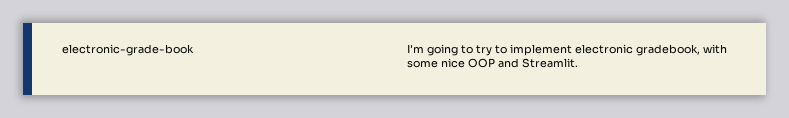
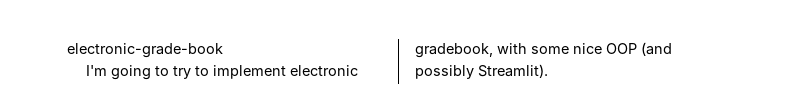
- I'm going to try to implement electronic gradebook, with some nice OOP and Streamlit.
+ I'm going to try to implement electronic gradebook, with some nice OOP (and possibly Streamlit).

